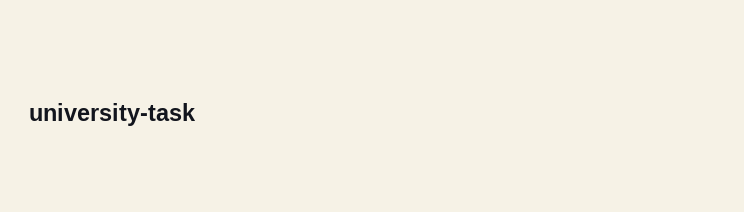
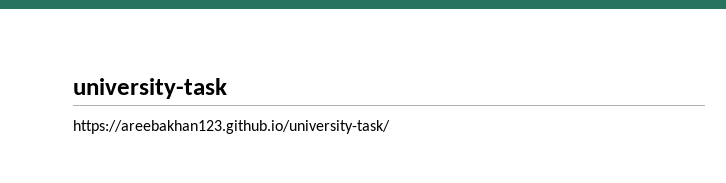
+ https://areebakhan123.github.io/university-task/

